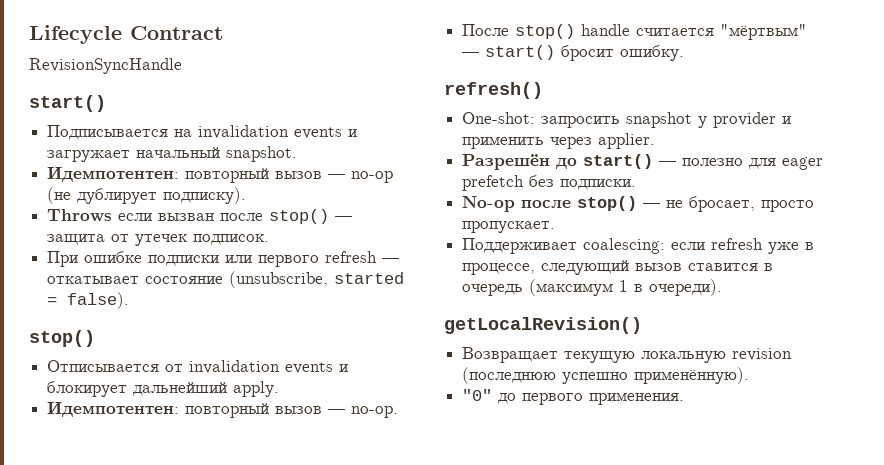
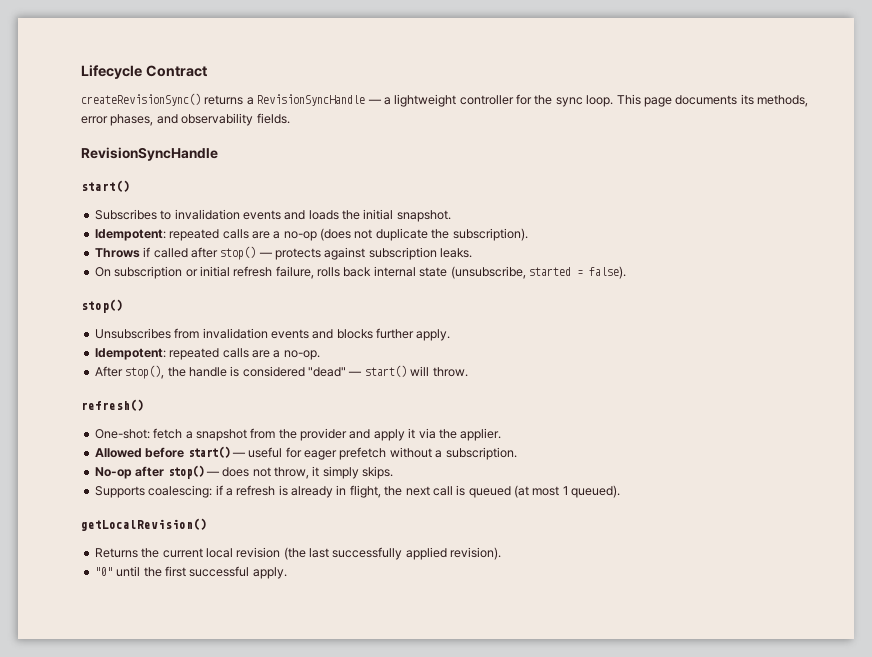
+ createRevisionSync() returns a RevisionSyncHandle — a lightweight controller for the sync loop. This page documents its methods, error phases, and observability fields.
  RevisionSyncHandle
  start()
- Подписывается на invalidation events и загружает начальный snapshot.
- Идемпотентен: повторный вызов — no-op (не дублирует подписку).
- Throws если вызван после stop() — защита от утечек подписок.
- При ошибке подписки или первого refresh — откатывает состояние (unsubscribe, started = false).
+ Subscribes to invalidation events and loads the initial snapshot.
+ Idempotent: repeated calls are a no-op (does not duplicate the subscription).
+ Throws if called after stop() — protects against subscription leaks.
+ On subscription or initial refresh failure, rolls back internal state (unsubscribe, started = false).
- Отписывается от invalidation events и блокирует дальнейший apply.
- Идемпотентен: повторный вызов — no-op.
- После stop() handle считается "мёртвым" — start() бросит ошибку.
+ Unsubscribes from invalidation events and blocks further apply.
+ Idempotent: repeated calls are a no-op.
+ After stop(), the handle is considered "dead" — start() will throw.
  refresh()
- One-shot: запросить snapshot у provider и применить через applier.
- Разрешён до start() — полезно для eager prefetch без подписки.
+ One-shot: fetch a snapshot from the provider and apply it via the applier.
+ Allowed before start() — useful for eager prefetch without a subscription.
- No-op после stop() — не бросает, просто пропускает.
- Поддерживает coalescing: если refresh уже в процессе, следующий вызов ставится в очередь (максимум 1 в очереди).
+ No-op after stop() — does not throw, it simply skips.
+ Supports coalescing: if a refresh is already in flight, the next call is queued (at most 1 queued).
  getLocalRevision()
- Возвращает текущую локальную revision (последнюю успешно применённую).
- "0" до первого применения.
+ Returns the current local revision (the last successfully applied revision).
+ "0" until the first successful apply.

